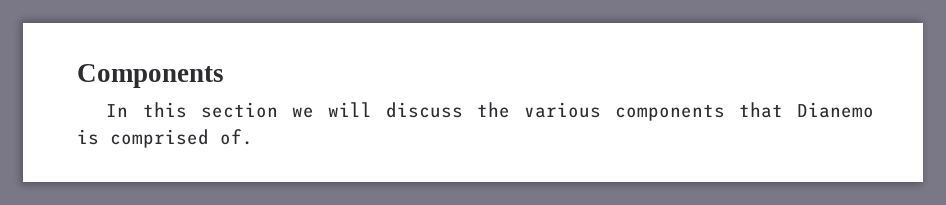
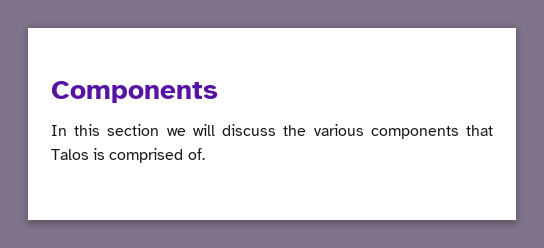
- In this section we will discuss the various components that Dianemo is comprised of.
+ In this section we will discuss the various components that Talos is comprised of.

